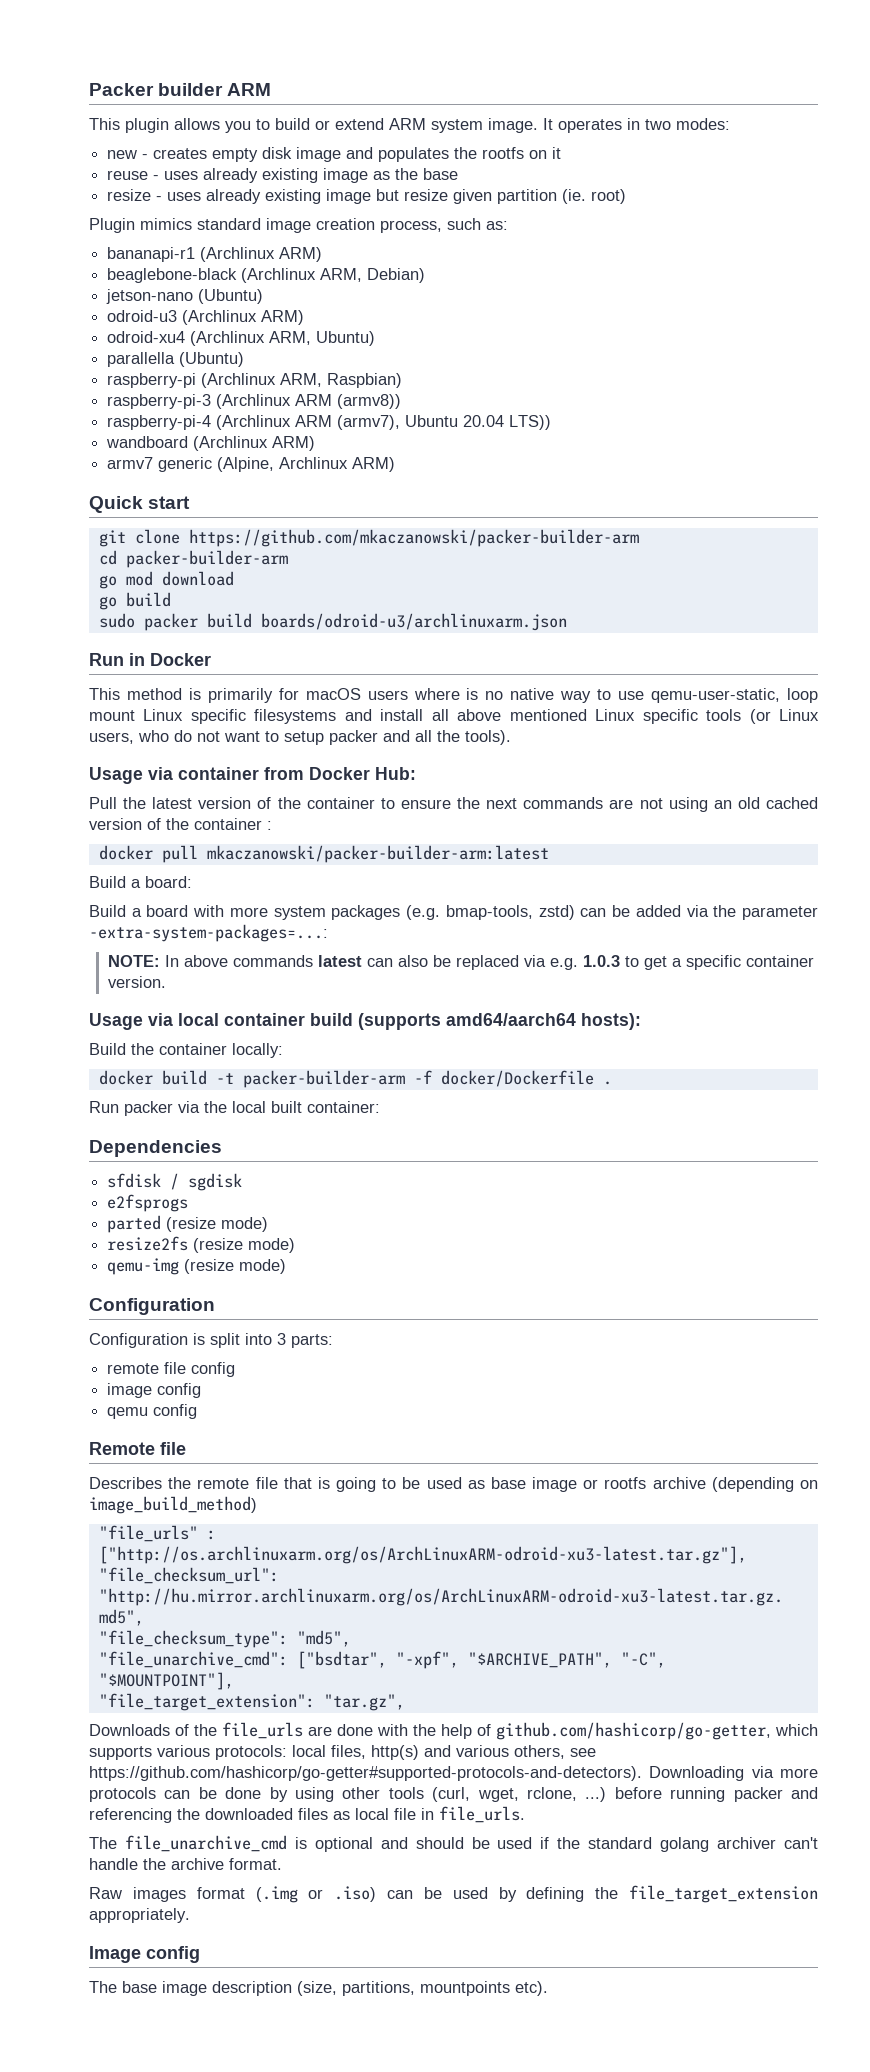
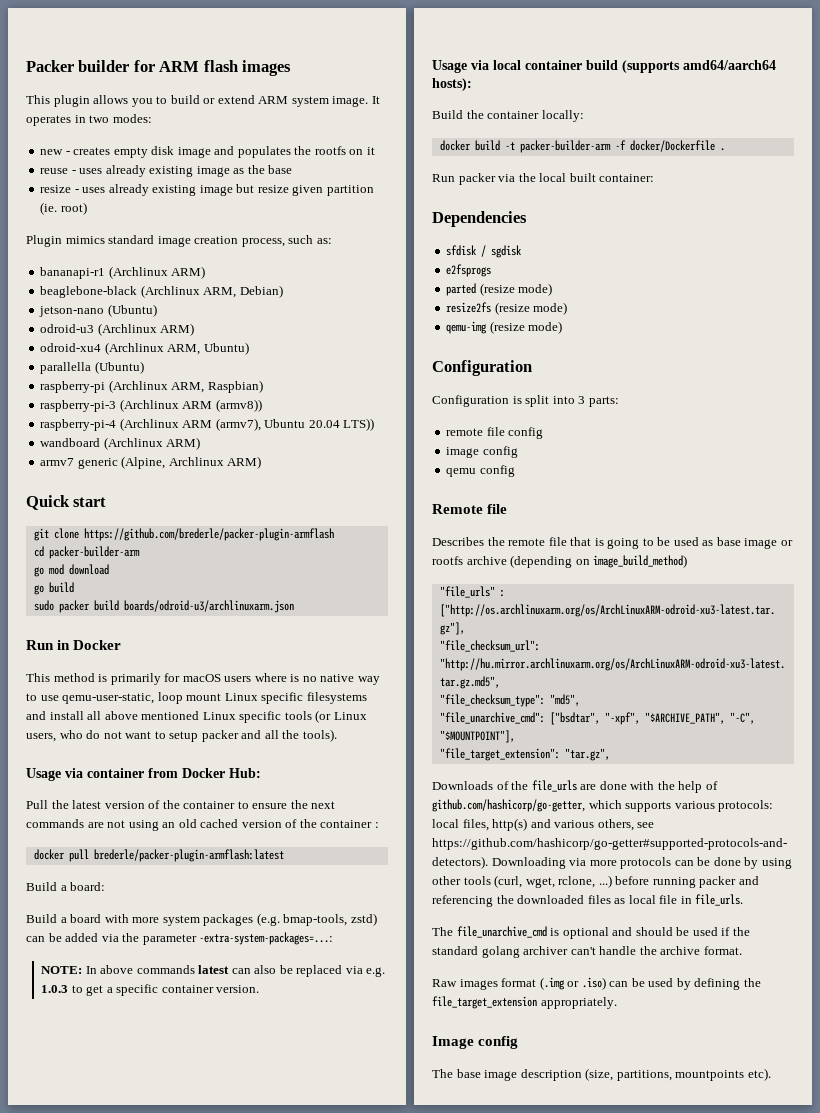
- Packer builder ARM
+ Packer builder for ARM flash images
- git clone https://github.com/mkaczanowski/packer-builder-arm
+ git clone https://github.com/brederle/packer-plugin-armflash
- docker pull mkaczanowski/packer-builder-arm:latest
+ docker pull brederle/packer-plugin-armflash:latest

